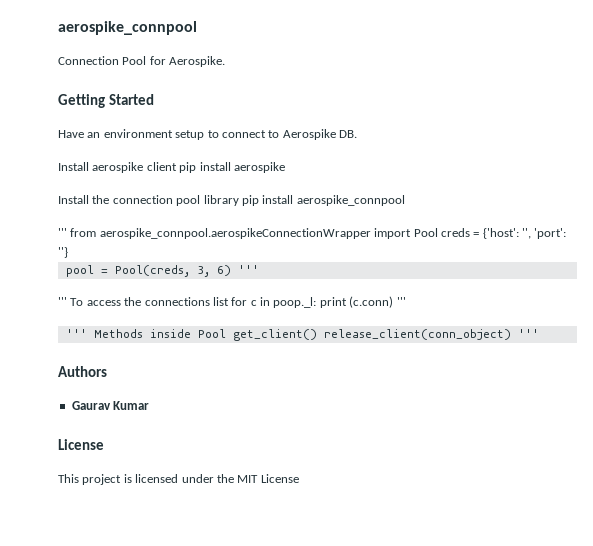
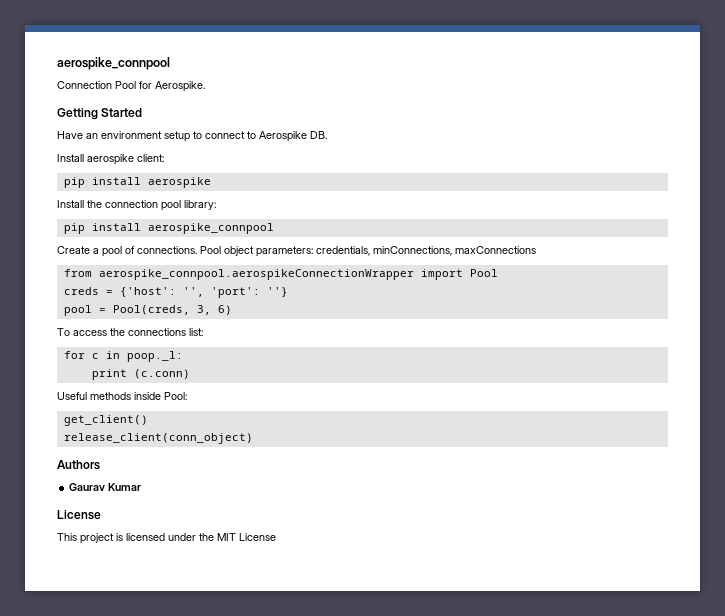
- Install aerospike client pip install aerospike
+ Install aerospike client:
+ pip install aerospike
- Install the connection pool library pip install aerospike_connpool
+ Install the connection pool library:
+ pip install aerospike_connpool
- ''' from aerospike_connpool.aerospikeConnectionWrapper import Pool creds = {'host': '', 'port': ''}
+ Create a pool of connections. Pool object parameters: credentials, minConnections, maxConnections
+ from aerospike_connpool.aerospikeConnectionWrapper import Pool
+ creds = {'host': '', 'port': ''}
- pool = Pool(creds, 3, 6) '''
- ''' To access the connections list for c in poop._l: print (c.conn) '''
- ''' Methods inside Pool get_client() release_client(conn_object) '''
+ pool = Pool(creds, 3, 6)
+ To access the connections list:
+ for c in poop._l:
+ print (c.conn)
+ Useful methods inside Pool:
+ get_client()
+ release_client(conn_object)

